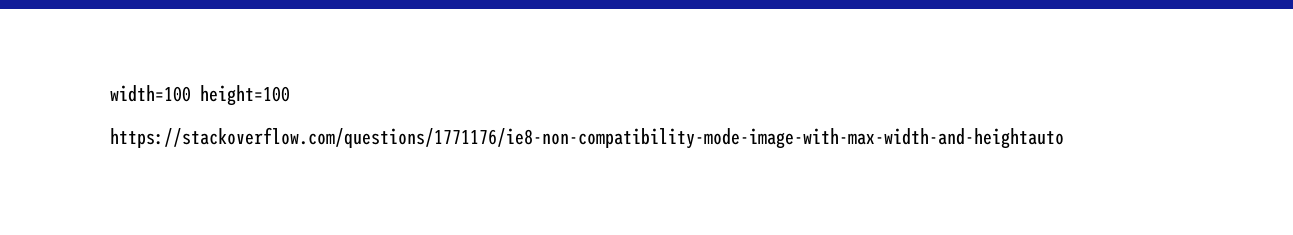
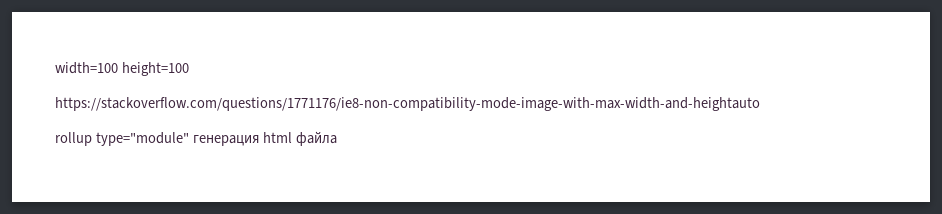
+ rollup type="module" генерация html файла

